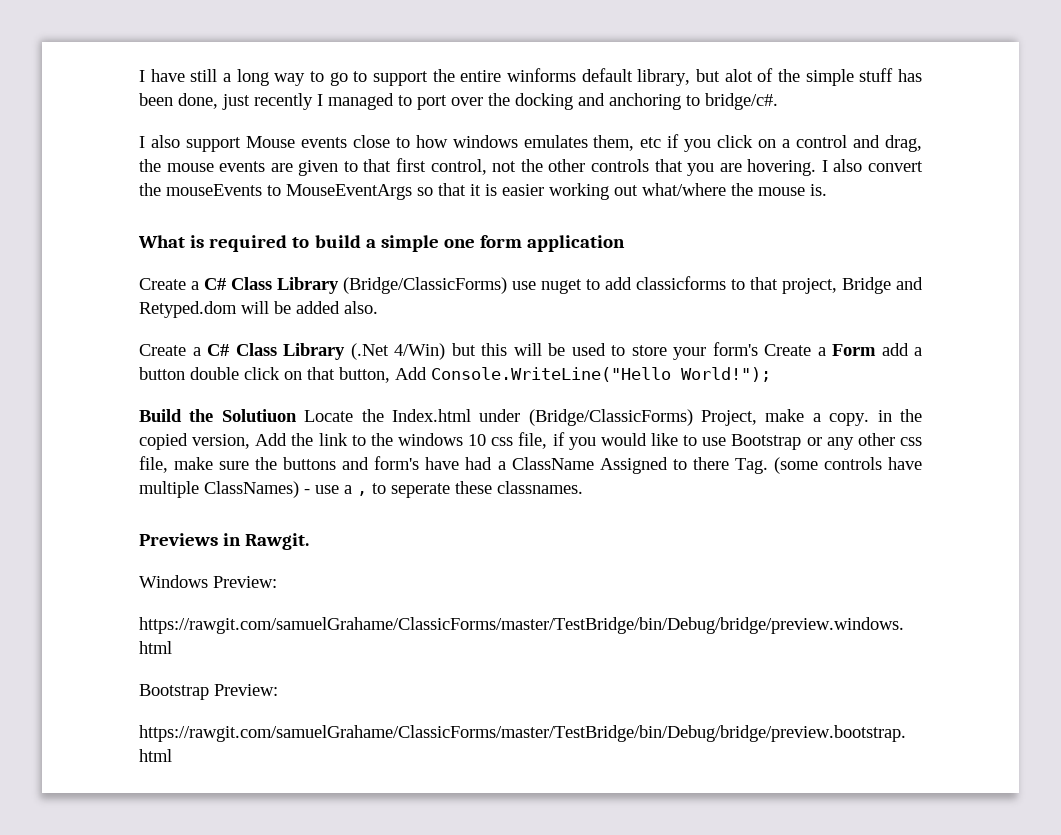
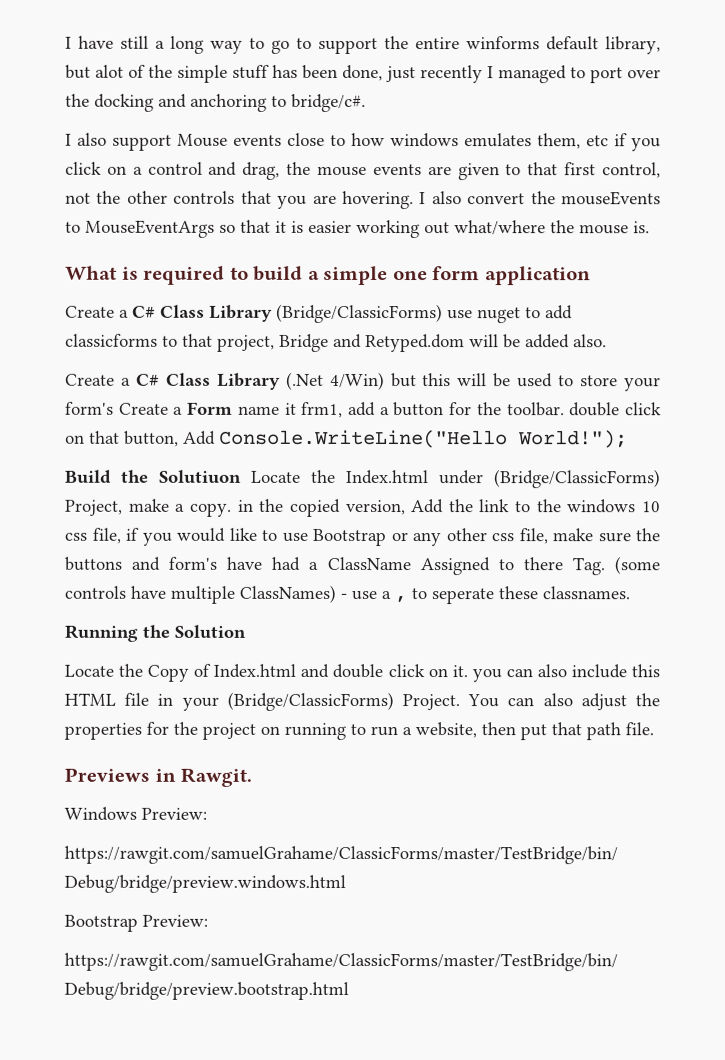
- Create a C# Class Library (.Net 4/Win) but this will be used to store your form's Create a Form add a button double click on that button, Add Console.WriteLine("Hello World!");
+ Create a C# Class Library (.Net 4/Win) but this will be used to store your form's Create a Form name it frm1, add a button for the toolbar. double click on that button, Add Console.WriteLine("Hello World!");
+ Running the Solution
+ Locate the Copy of Index.html and double click on it. you can also include this HTML file in your (Bridge/ClassicForms) Project. You can also adjust the properties for the project on running to run a website, then put that path file.

